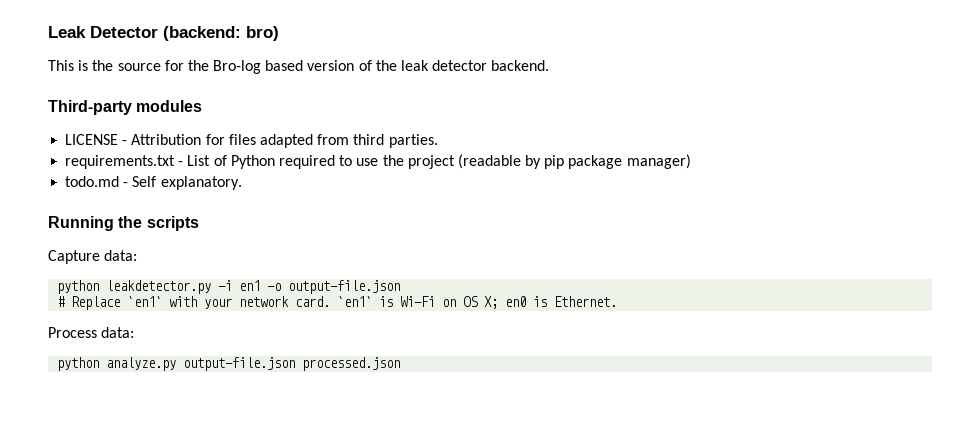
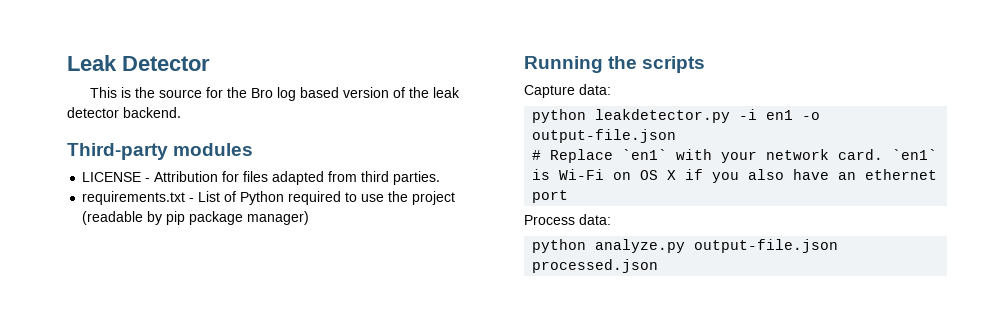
- Leak Detector (backend: bro)
+ Leak Detector
- This is the source for the Bro-log based version of the leak detector backend.
+ This is the source for the Bro log based version of the leak detector backend.
- todo.md - Self explanatory.
- `en1` is Wi-Fi on OS X; en0 is Ethernet.
+ `en1` is Wi-Fi on OS X if you also have an ethernet port

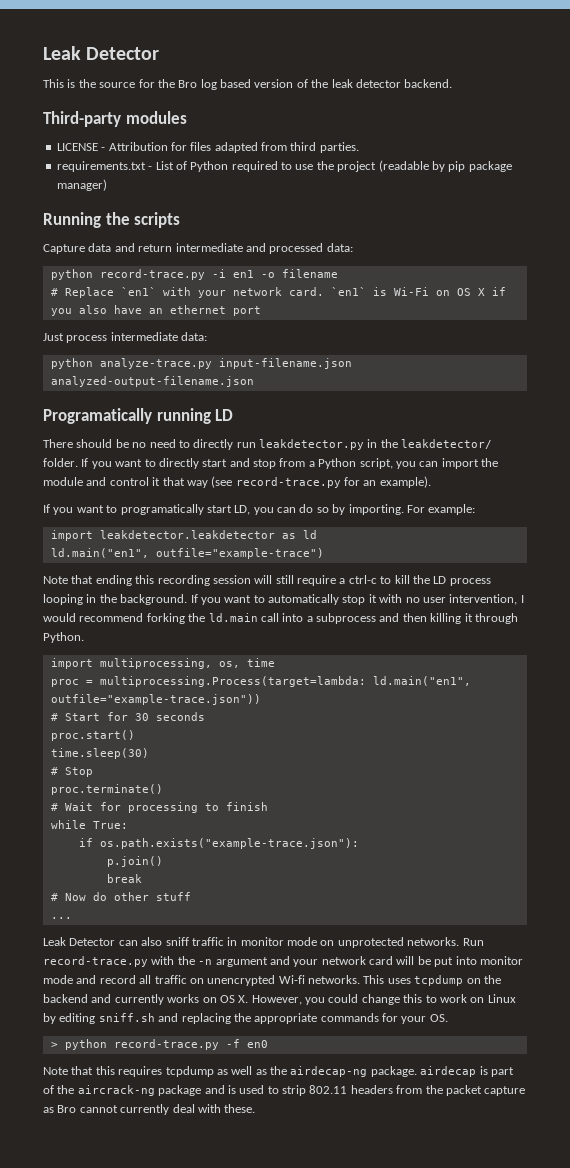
- Capture data:
- python leakdetector.py -i en1 -o output-file.json
+ Capture data and return intermediate and processed data:
+ python record-trace.py -i en1 -o filename
- Process data:
- python analyze.py output-file.json processed.json
+ Just process intermediate data:
+ python analyze-trace.py input-filename.json analyzed-output-filename.json
+ Programatically running LD
+ There should be no need to directly run leakdetector.py in the leakdetector/ folder. If you want to directly start and stop from a Python script, you can import the module and control it that way (see record-trace.py for an example).
+ If you want to programatically start LD, you can do so by importing. For example:
+ import leakdetector.leakdetector as ld
+ ld.main("en1", outfile="example-trace")
+ Note that ending this recording session will still require a ctrl-c to kill the LD process looping in the background. If you want to automatically stop it with no user intervention, I would recommend forking the ld.main call into a subprocess and then killing it through Python.
+ import multiprocessing, os, time
+ proc = multiprocessing.Process(target=lambda: ld.main("en1", outfile="example-trace.json"))
+ # Start for 30 seconds
+ proc.start()
+ time.sleep(30)
+ # Stop
+ proc.terminate()
+ # Wait for processing to finish
+ while True:
+ if os.path.exists("example-trace.json"):
+ p.join()
+ break
+ # Now do other stuff
+ ...
+ Leak Detector can also sniff traffic in monitor mode on unprotected networks. Run record-trace.py with the -n argument and your network card will be put into monitor mode and record all traffic on unencrypted Wi-fi networks. This uses tcpdump on the backend and currently works on OS X. However, you could change this to work on Linux by editing sniff.sh and replacing the appropriate commands for your OS.
+ > python record-trace.py -f en0
+ Note that this requires tcpdump as well as the airdecap-ng package. airdecap is part of the aircrack-ng package and is used to strip 802.11 headers from the packet capture as Bro cannot currently deal with these.

